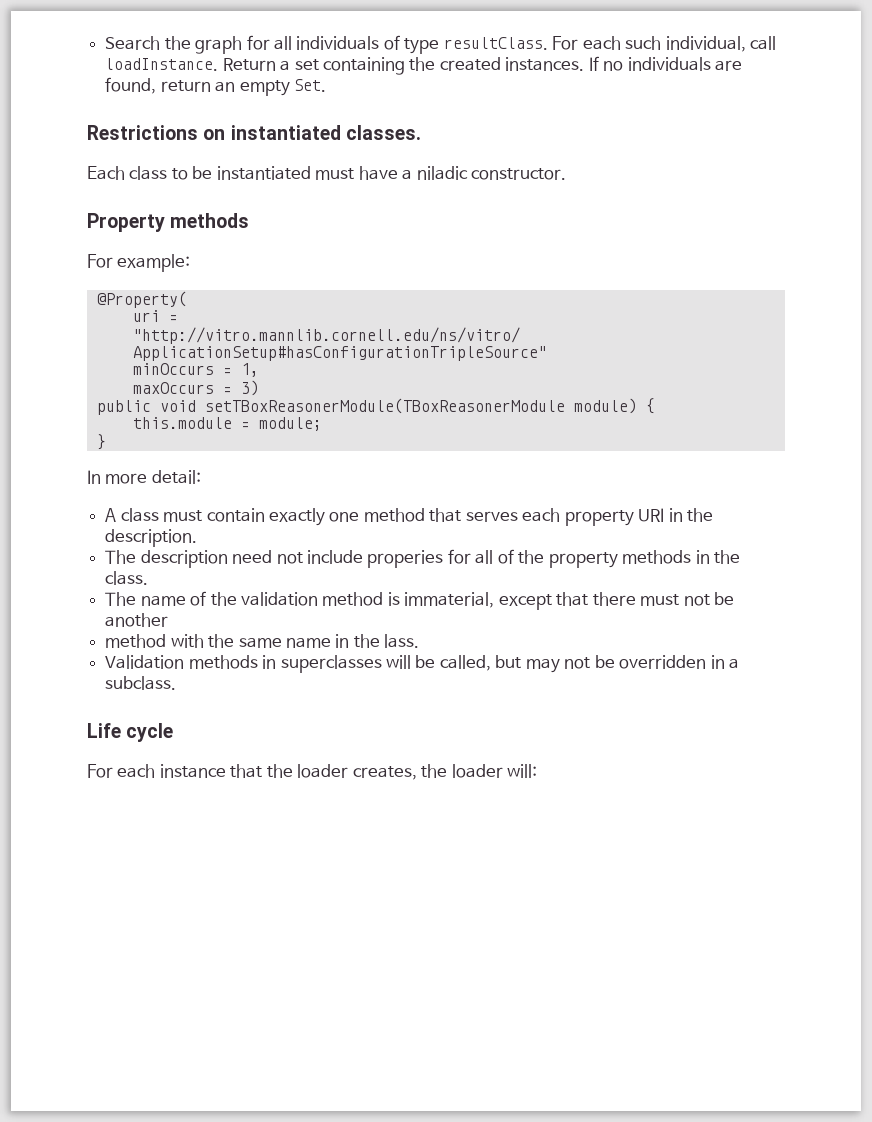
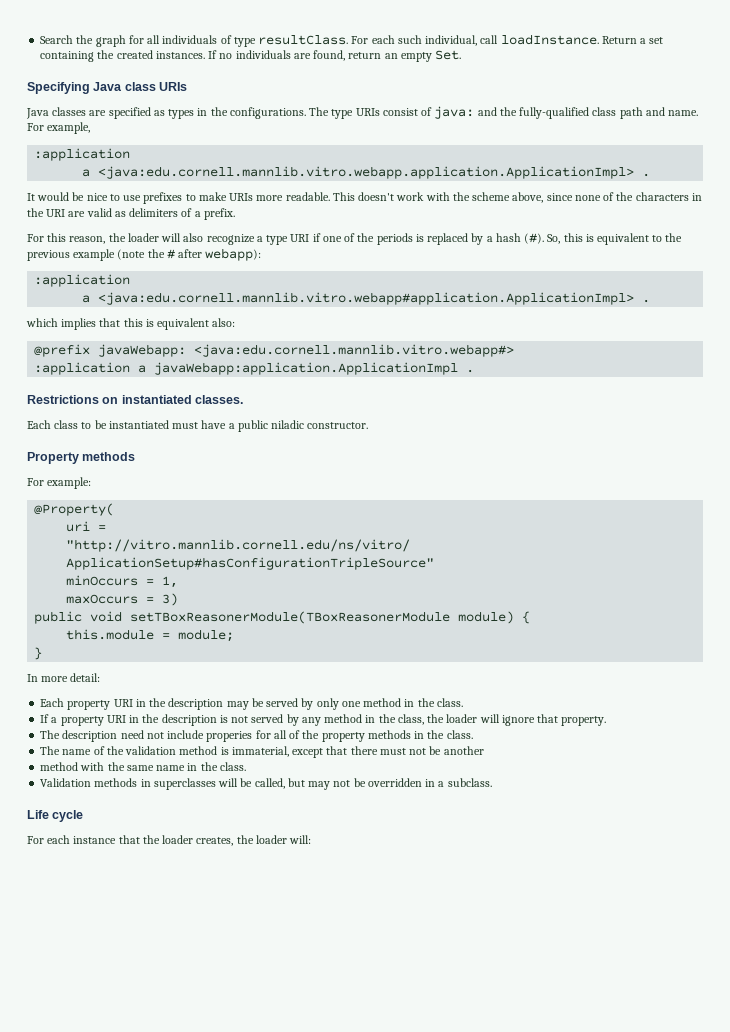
+ Specifying Java class URIs
+ Java classes are specified as types in the configurations. The type URIs consist of java: and the fully-qualified class path and name. For example,
+ :application
+ a <java:edu.cornell.mannlib.vitro.webapp.application.ApplicationImpl> .
+ It would be nice to use prefixes to make URIs more readable. This doesn't work with the scheme above, since none of the characters in the URI are valid as delimiters of a prefix.
+ For this reason, the loader will also recognize a type URI if one of the periods is replaced by a hash (#). So, this is equivalent to the previous example (note the # after webapp):
+ :application
+ a <java:edu.cornell.mannlib.vitro.webapp#application.ApplicationImpl> .
+ which implies that this is equivalent also:
+ @prefix javaWebapp: <java:edu.cornell.mannlib.vitro.webapp#>
+ :application a javaWebapp:application.ApplicationImpl .
- Each class to be instantiated must have a niladic constructor.
+ Each class to be instantiated must have a public niladic constructor.
- A class must contain exactly one method that serves each property URI in the description.
+ Each property URI in the description may be served by only one method in the class.
+ If a property URI in the description is not served by any method in the class, the loader will ignore that property.
- method with the same name in the lass.
+ method with the same name in the class.

